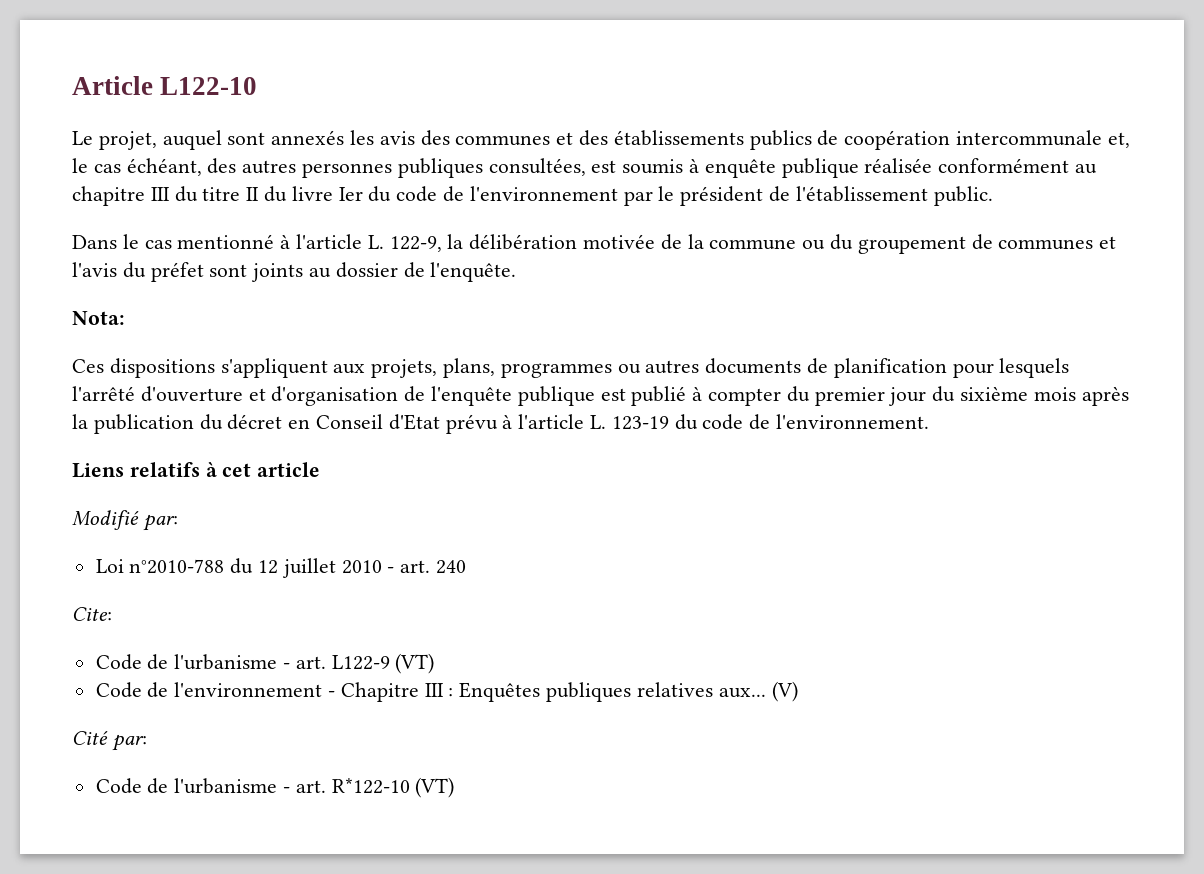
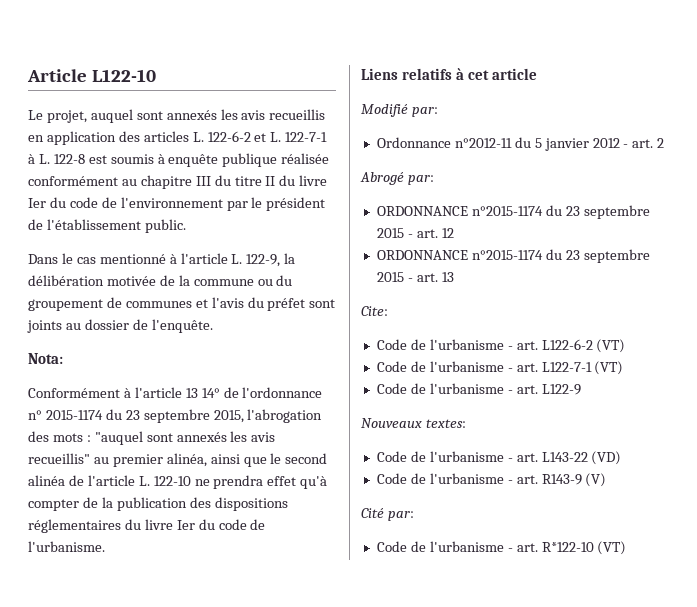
- Le projet, auquel sont annexés les avis des communes et des établissements publics de coopération intercommunale et, le cas échéant, des autres personnes publiques consultées, est soumis à enquête publique réalisée conformément au chapitre III du titre II du livre Ier du code de l'environnement par le président de l'établissement public.
+ Le projet, auquel sont annexés les avis recueillis en application des articles L. 122-6-2 et L. 122-7-1 à L. 122-8 est soumis à enquête publique réalisée conformément au chapitre III du titre II du livre Ier du code de l'environnement par le président de l'établissement public.
- Ces dispositions s'appliquent aux projets, plans, programmes ou autres documents de planification pour lesquels l'arrêté d'ouverture et d'organisation de l'enquête publique est publié à compter du premier jour du sixième mois après la publication du décret en Conseil d'Etat prévu à l'article L. 123-19 du code de l'environnement.
+ Conformément à l'article 13 14° de l'ordonnance n° 2015-1174 du 23 septembre 2015, l'abrogation des mots : "auquel sont annexés les avis recueillis" au premier alinéa, ainsi que le second alinéa de l'article L. 122-10 ne prendra effet qu'à compter de la publication des dispositions réglementaires du livre Ier du code de l'urbanisme.
- Loi n°2010-788 du 12 juillet 2010 - art. 240
+ Ordonnance n°2012-11 du 5 janvier 2012 - art. 2
+ Abrogé par:
+ ORDONNANCE n°2015-1174 du 23 septembre 2015 - art. 12
+ ORDONNANCE n°2015-1174 du 23 septembre 2015 - art. 13
- Code de l'urbanisme - art. L122-9 (VT)
- Code de l'environnement - Chapitre III : Enquêtes publiques relatives aux... (V)
+ Code de l'urbanisme - art. L122-6-2 (VT)
+ Code de l'urbanisme - art. L122-7-1 (VT)
+ Code de l'urbanisme - art. L122-9
+ Nouveaux textes:
+ Code de l'urbanisme - art. L143-22 (VD)
+ Code de l'urbanisme - art. R143-9 (V)

